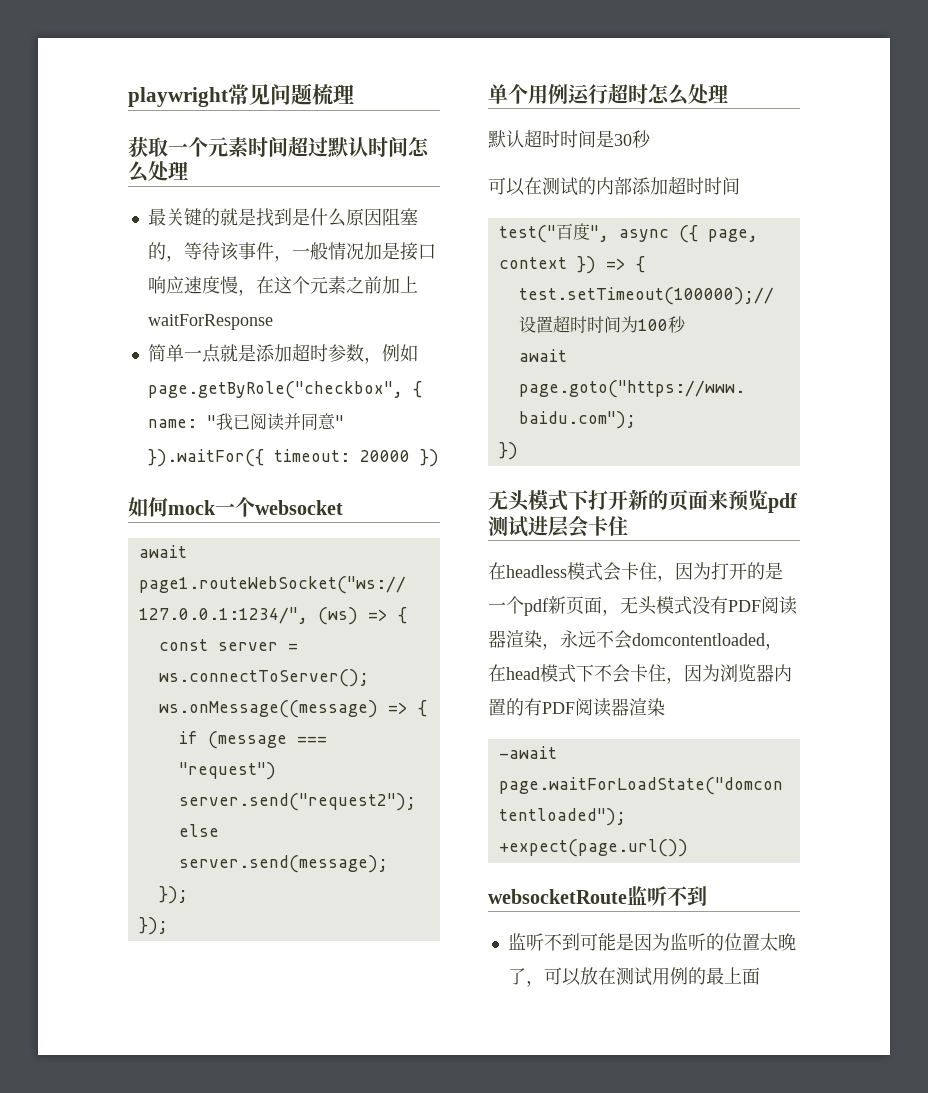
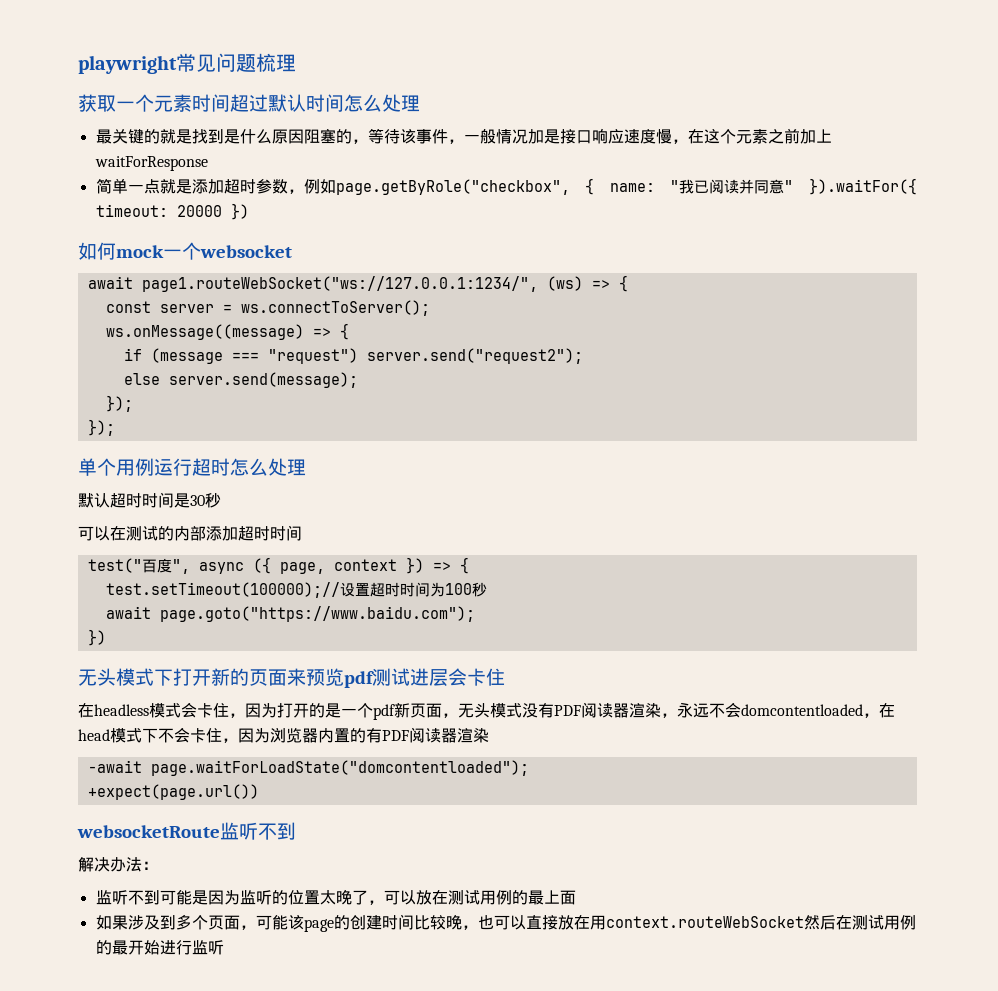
+ 解决办法：
+ 如果涉及到多个页面，可能该page的创建时间比较晚，也可以直接放在用context.routeWebSocket然后在测试用例的最开始进行监听

